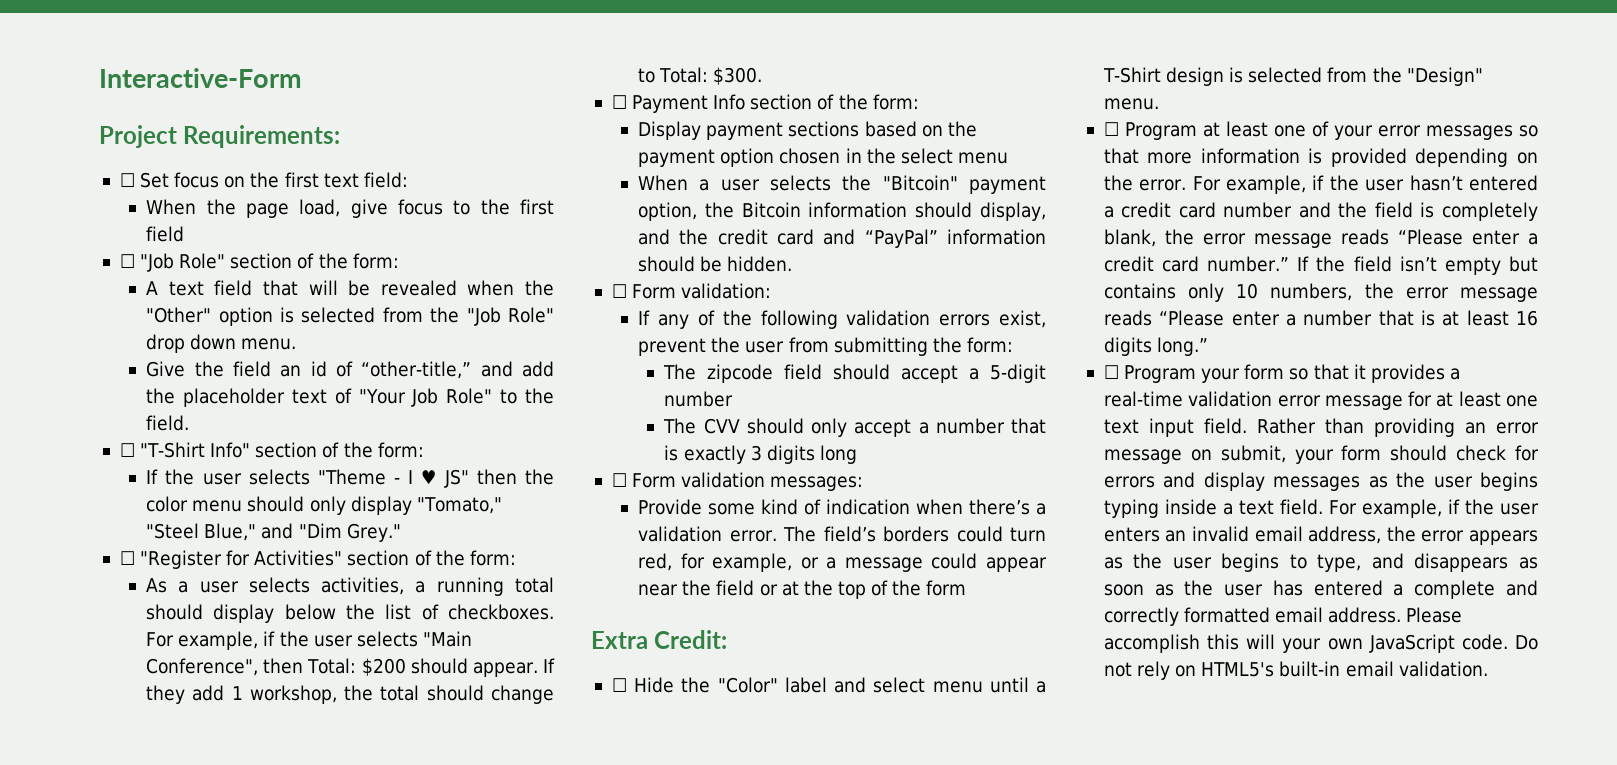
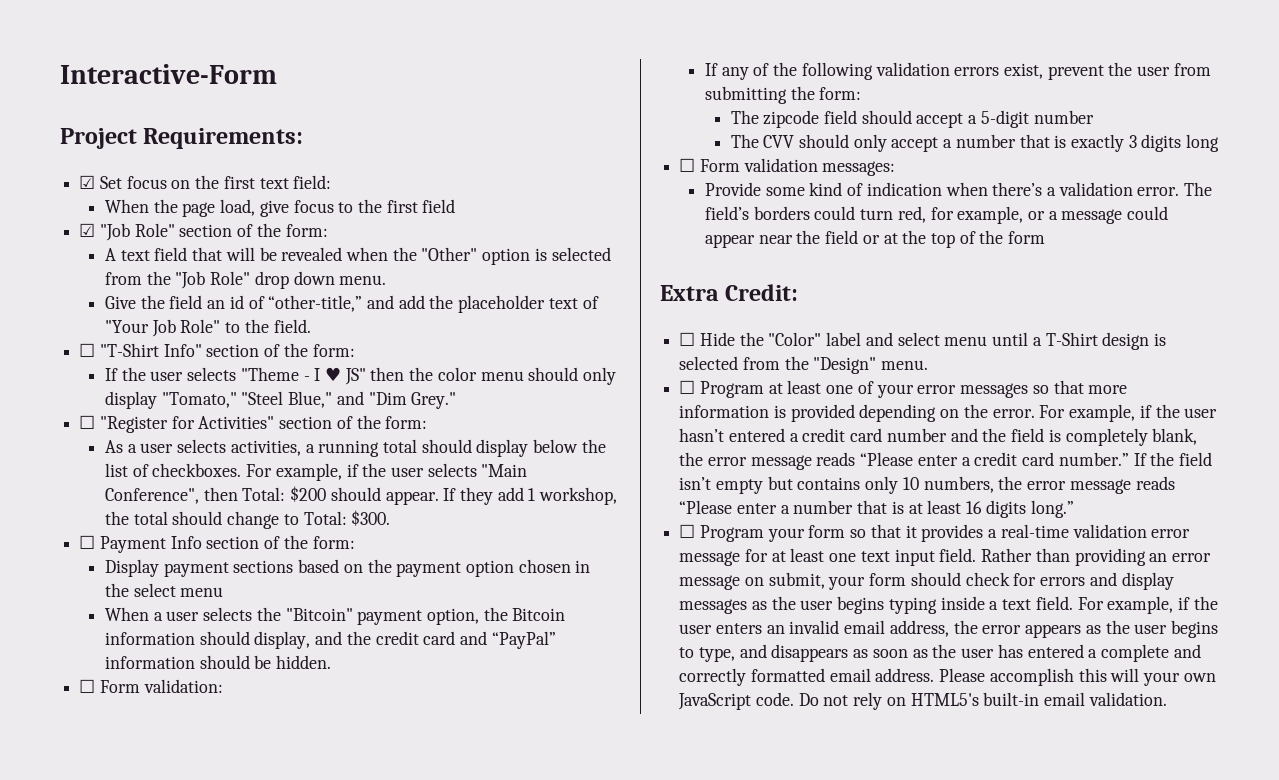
- ☐ Set focus on the first text field:
+ ☑ Set focus on the first text field:
- ☐ "Job Role" section of the form:
+ ☑ "Job Role" section of the form:

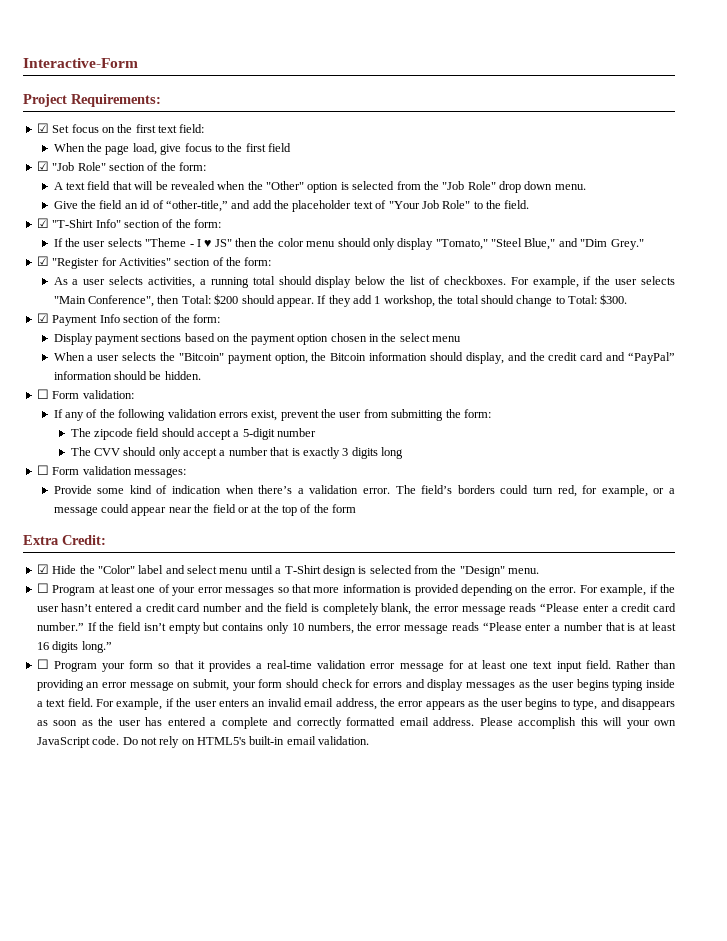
- ☐ "T-Shirt Info" section of the form:
+ ☑ "T-Shirt Info" section of the form:
- ☐ "Register for Activities" section of the form:
+ ☑ "Register for Activities" section of the form:
- ☐ Payment Info section of the form:
+ ☑ Payment Info section of the form:
- ☐ Hide the "Color" label and select menu until a T-Shirt design is selected from the "Design" menu.
+ ☑ Hide the "Color" label and select menu until a T-Shirt design is selected from the "Design" menu.

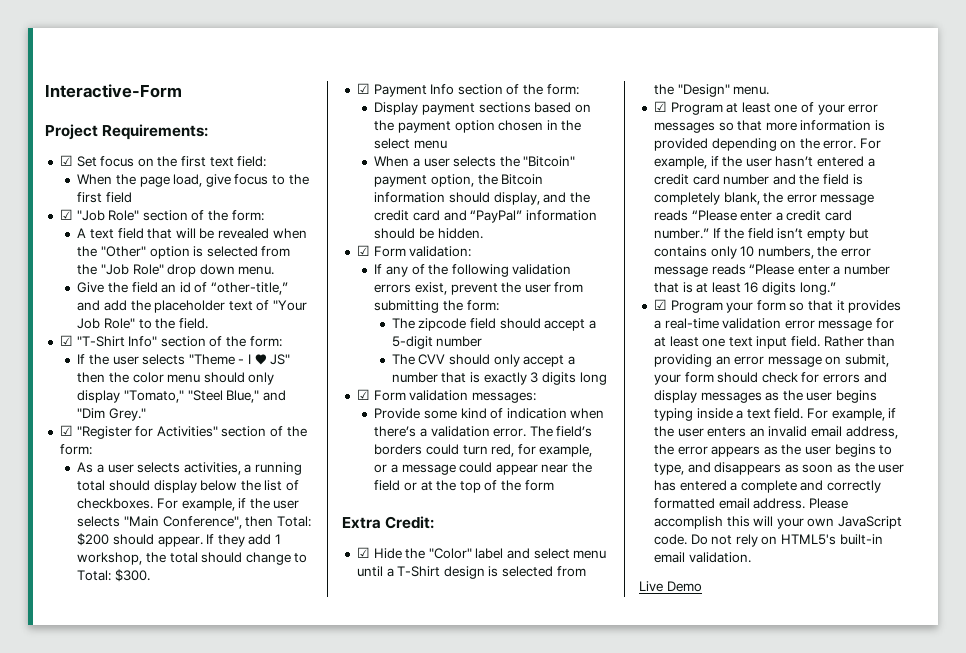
- ☐ Form validation:
+ ☑ Form validation:
- ☐ Form validation messages:
+ ☑ Form validation messages:
- ☐ Program at least one of your error messages so that more information is provided depending on the error.
+ ☑ Program at least one of your error messages so that more information is provided depending on the error.
- ☐ Program your form so that it provides a real-time validation error message for at least one text input field.
+ ☑ Program your form so that it provides a real-time validation error message for at least one text input field.
+ Live Demo

